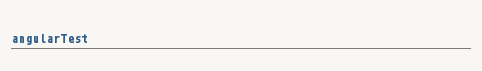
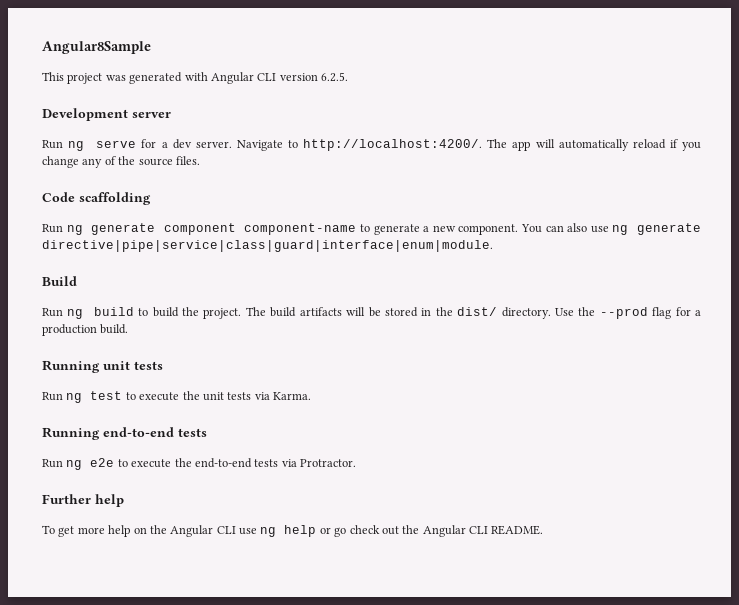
- angularTest
+ Angular8Sample
+ This project was generated with Angular CLI version 6.2.5.
+ Development server
+ Run ng serve for a dev server. Navigate to http://localhost:4200/. The app will automatically reload if you change any of the source files.
+ Code scaffolding
+ Run ng generate component component-name to generate a new component. You can also use ng generate directive|pipe|service|class|guard|interface|enum|module.
+ Build
+ Run ng build to build the project. The build artifacts will be stored in the dist/ directory. Use the --prod flag for a production build.
+ Running unit tests
+ Run ng test to execute the unit tests via Karma.
+ Running end-to-end tests
+ Run ng e2e to execute the end-to-end tests via Protractor.
+ Further help
+ To get more help on the Angular CLI use ng help or go check out the Angular CLI README.

